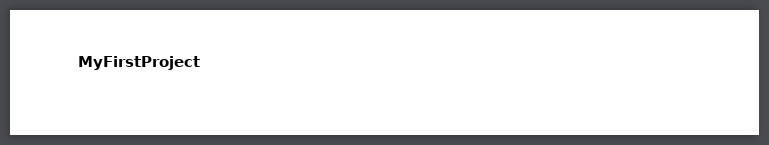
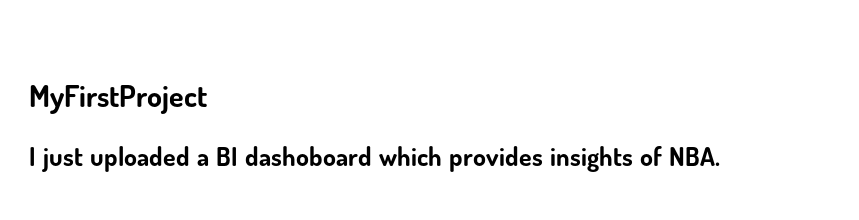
+ I just uploaded a BI dashoboard which provides insights of NBA.

